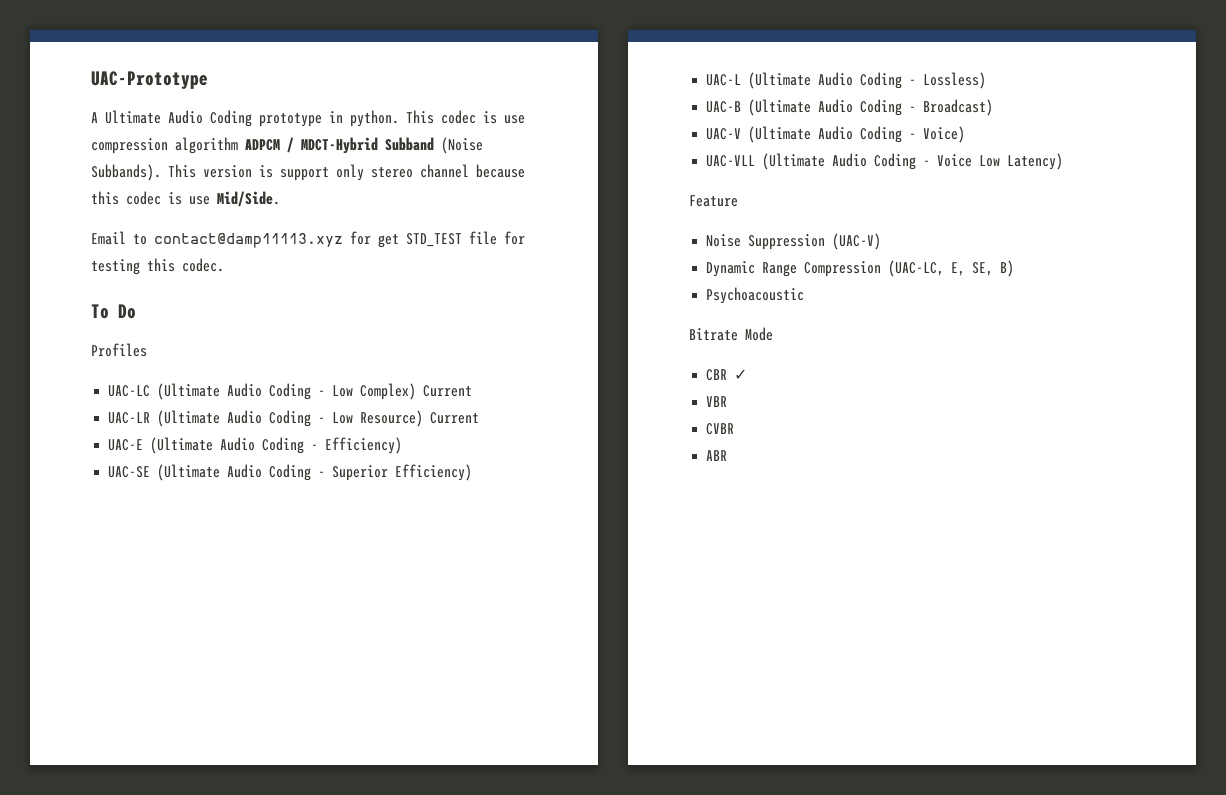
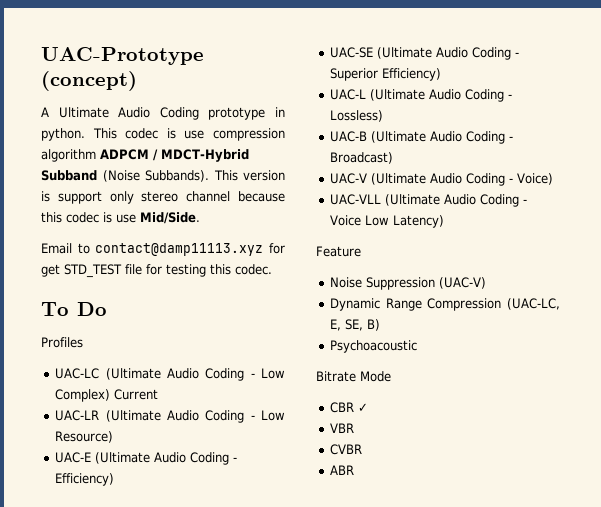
- UAC-Prototype
+ UAC-Prototype (concept)
- UAC-LR (Ultimate Audio Coding - Low Resource) Current
+ UAC-LR (Ultimate Audio Coding - Low Resource)

